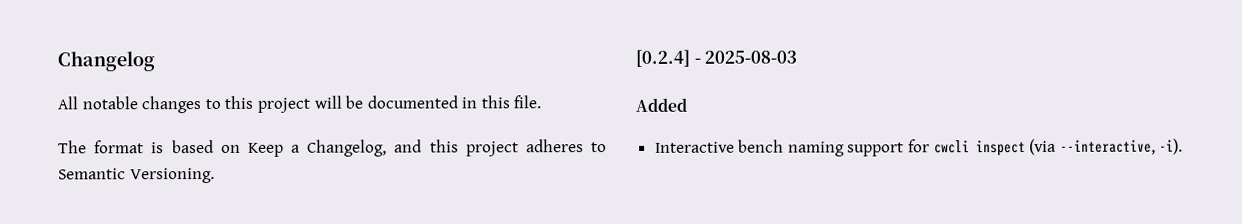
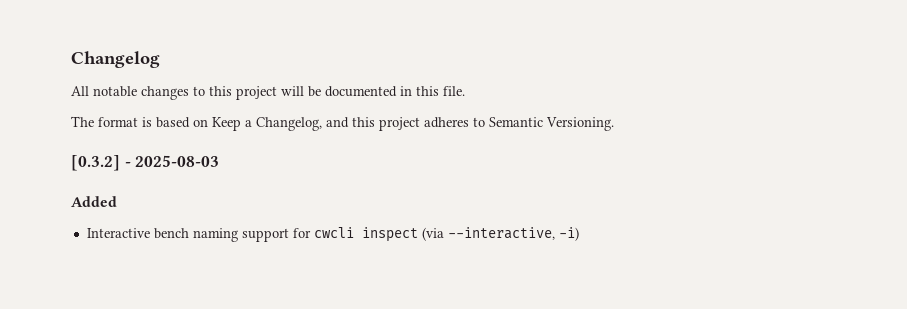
- [0.2.4] - 2025-08-03
+ [0.3.2] - 2025-08-03
- Interactive bench naming support for cwcli inspect (via --interactive, -i).
+ Interactive bench naming support for cwcli inspect (via --interactive, -i)

